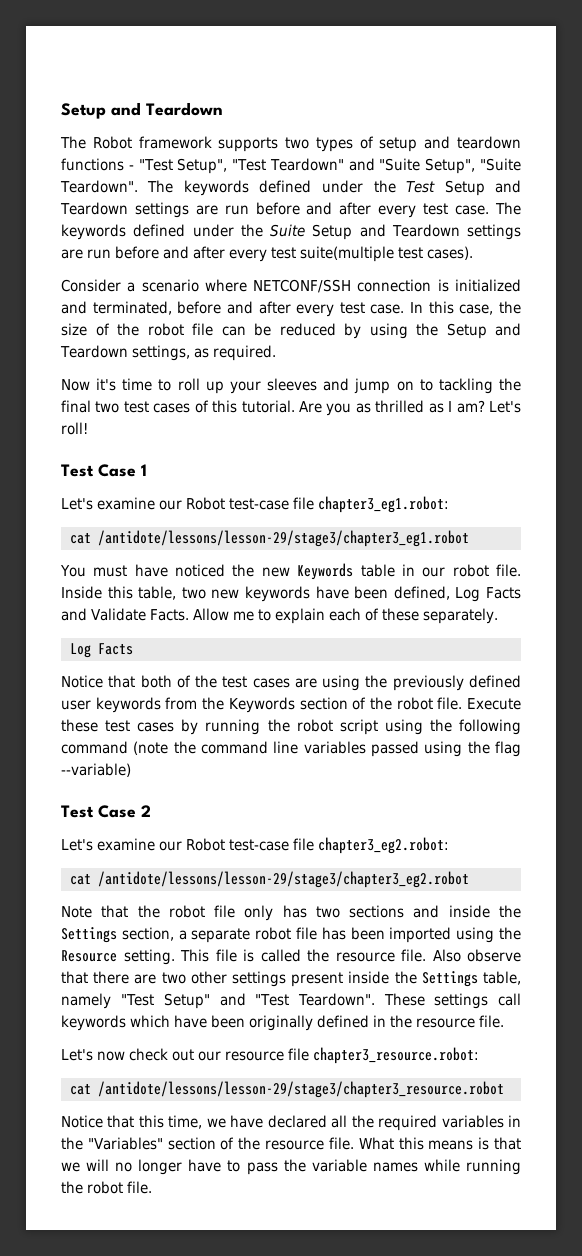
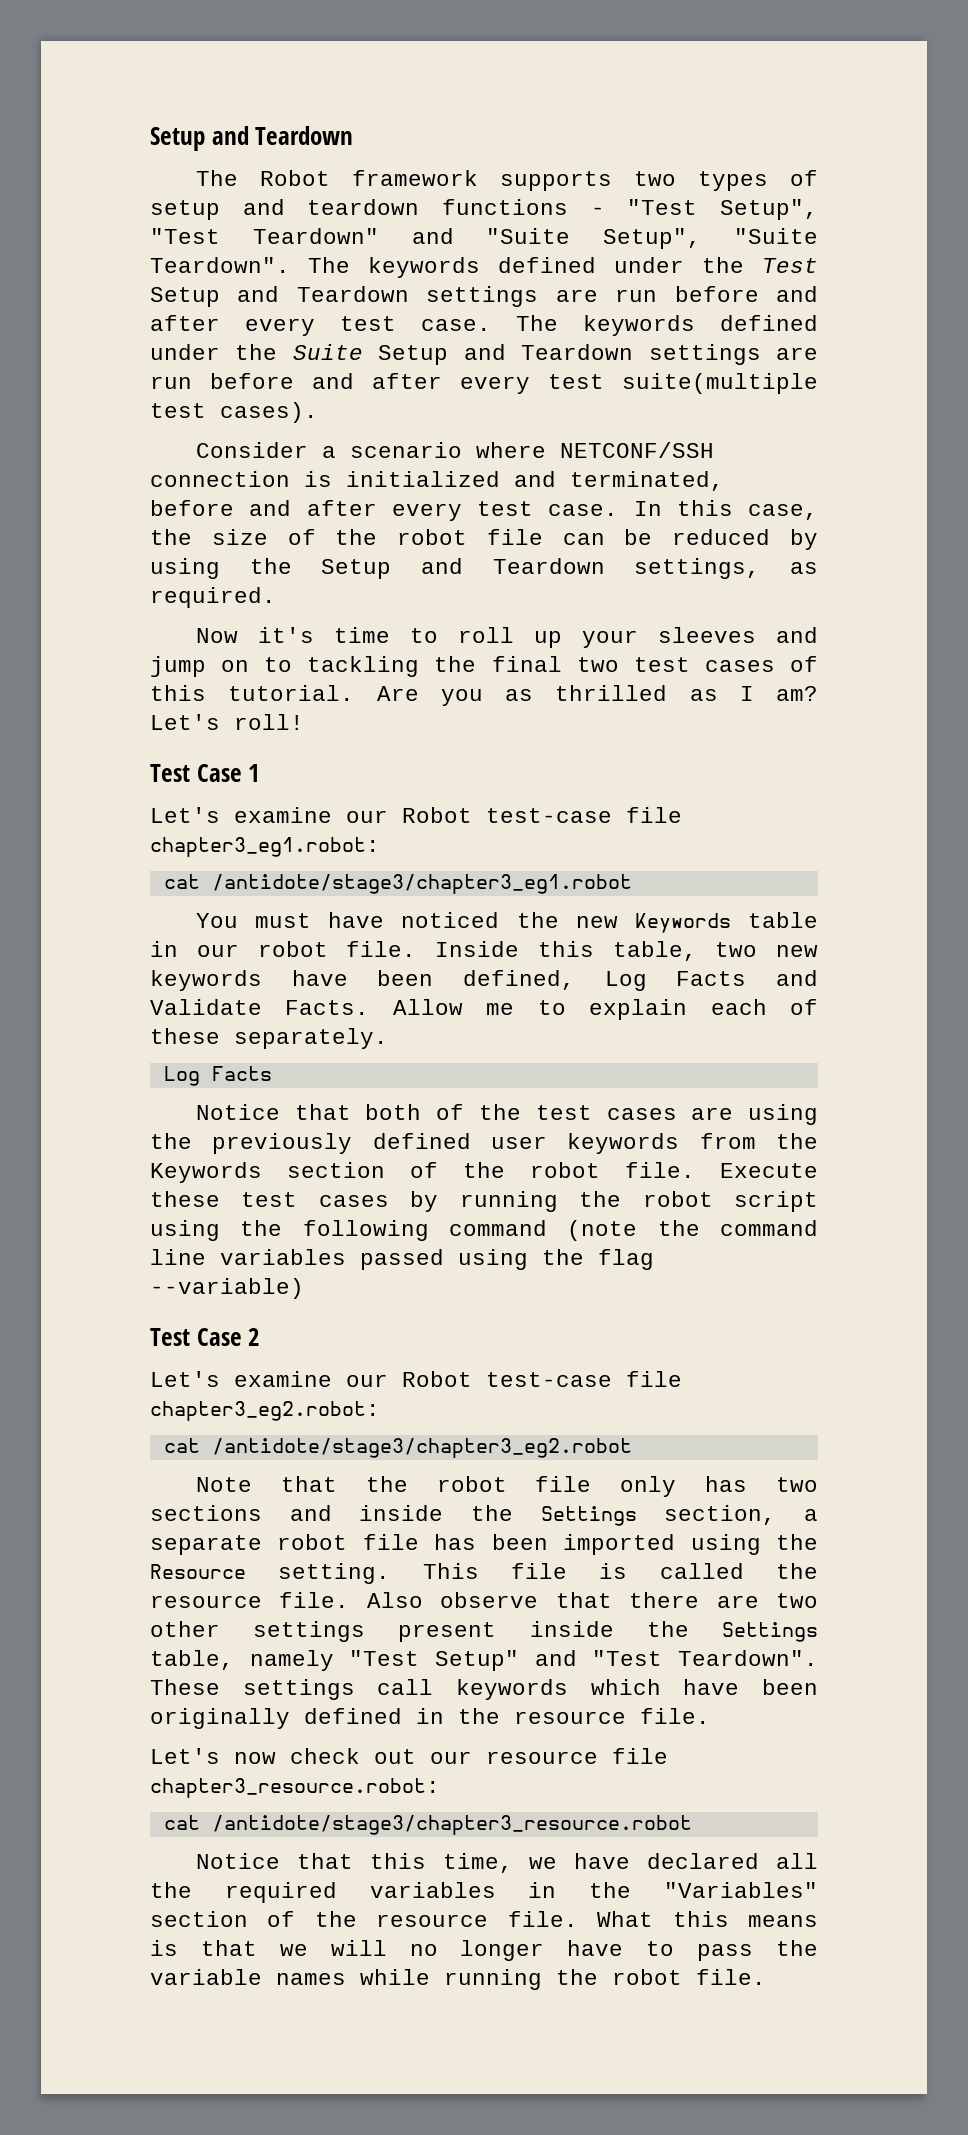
- cat /antidote/lessons/lesson-29/stage3/chapter3_eg1.robot
+ cat /antidote/stage3/chapter3_eg1.robot
- cat /antidote/lessons/lesson-29/stage3/chapter3_eg2.robot
+ cat /antidote/stage3/chapter3_eg2.robot
- cat /antidote/lessons/lesson-29/stage3/chapter3_resource.robot
+ cat /antidote/stage3/chapter3_resource.robot

